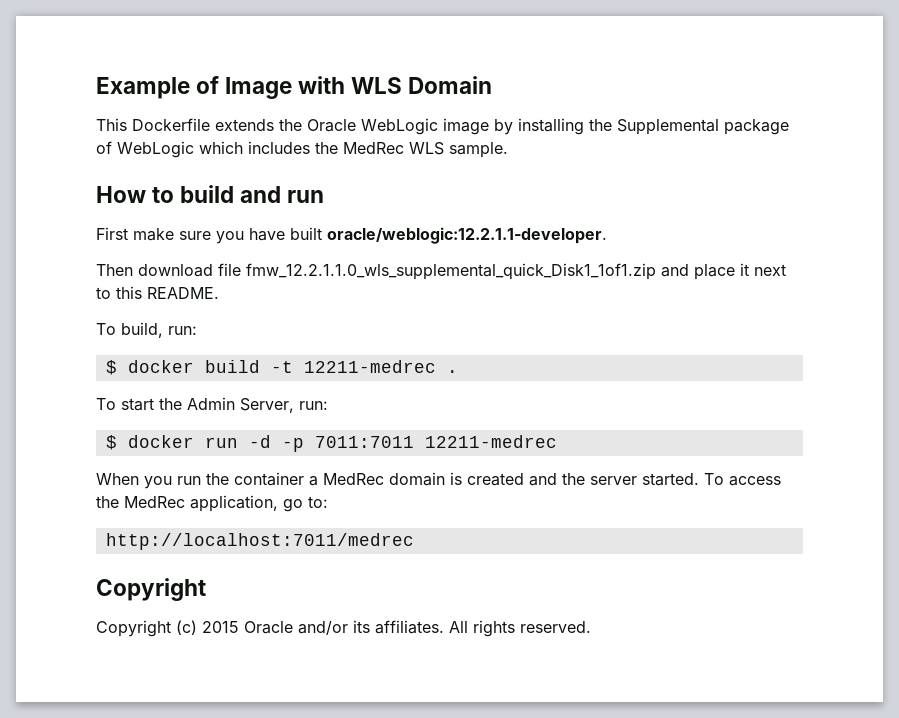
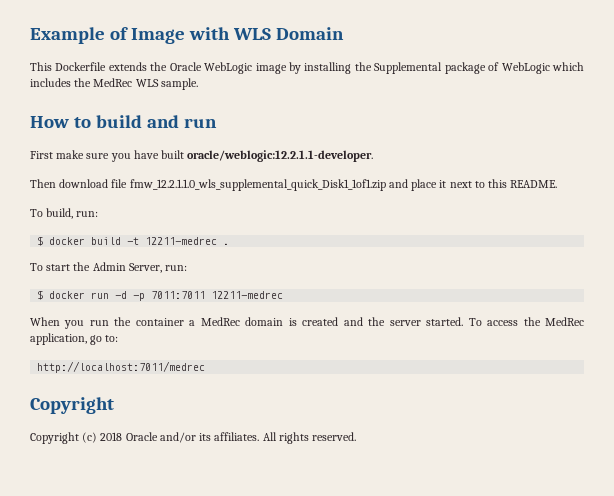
- Copyright (c) 2015 Oracle and/or its affiliates.
+ Copyright (c) 2018 Oracle and/or its affiliates.

